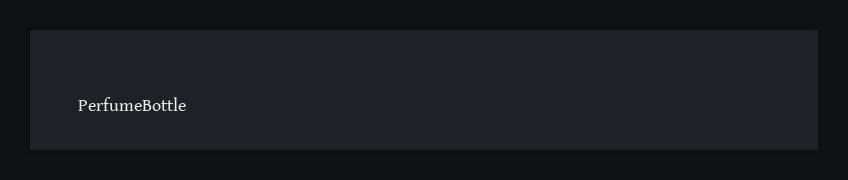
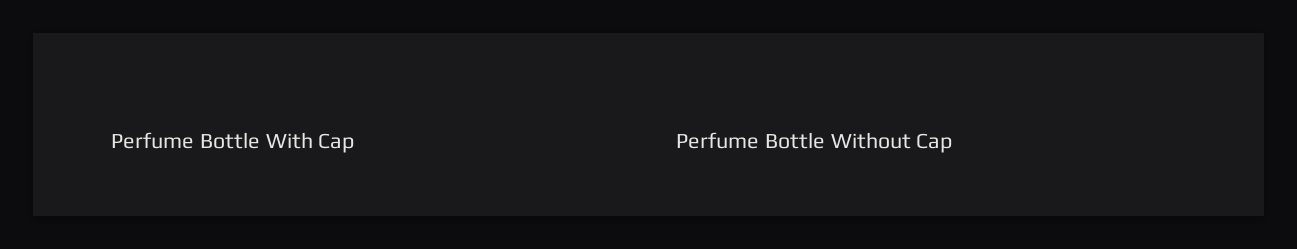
- PerfumeBottle
+ Perfume Bottle With Cap
+ Perfume Bottle Without Cap

